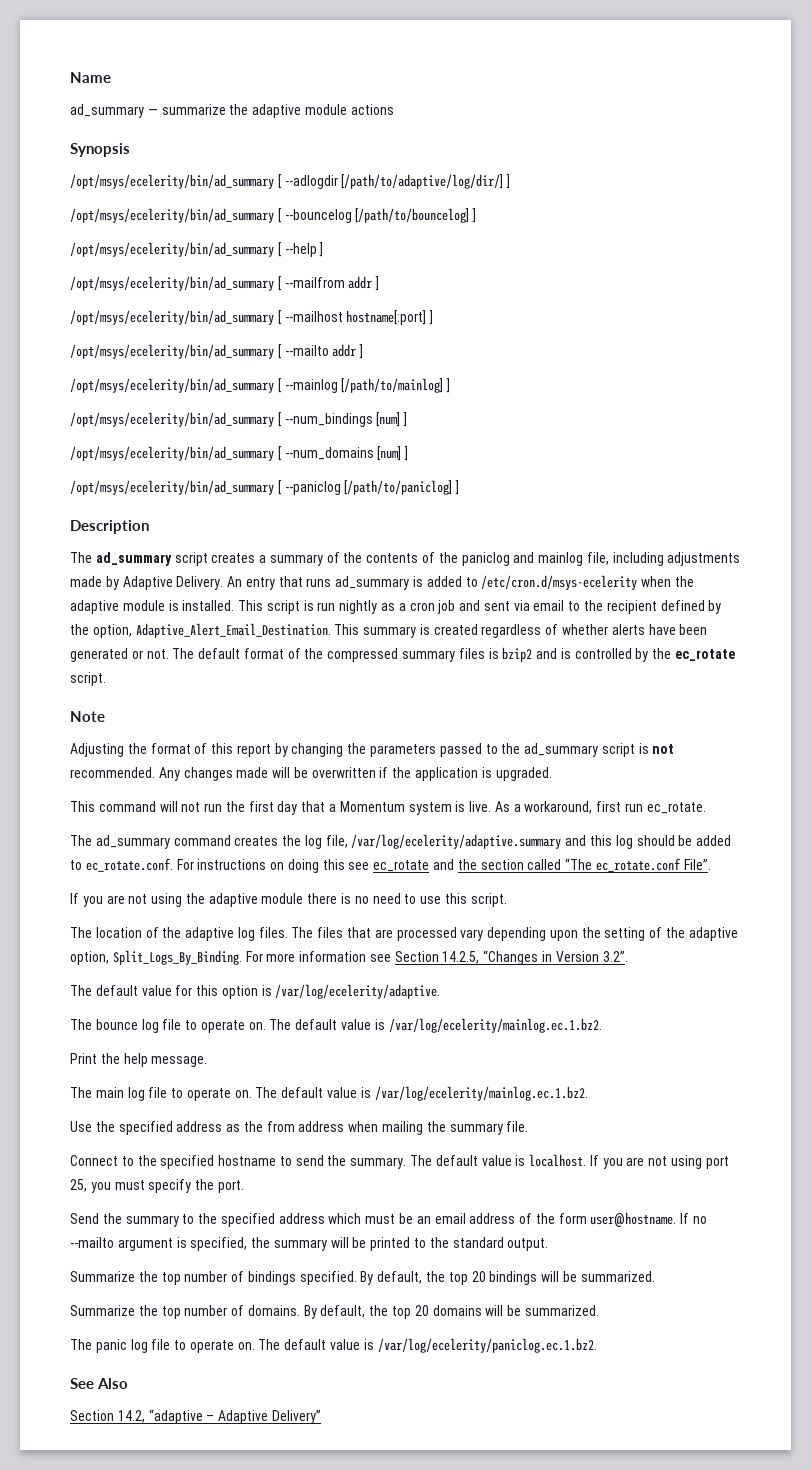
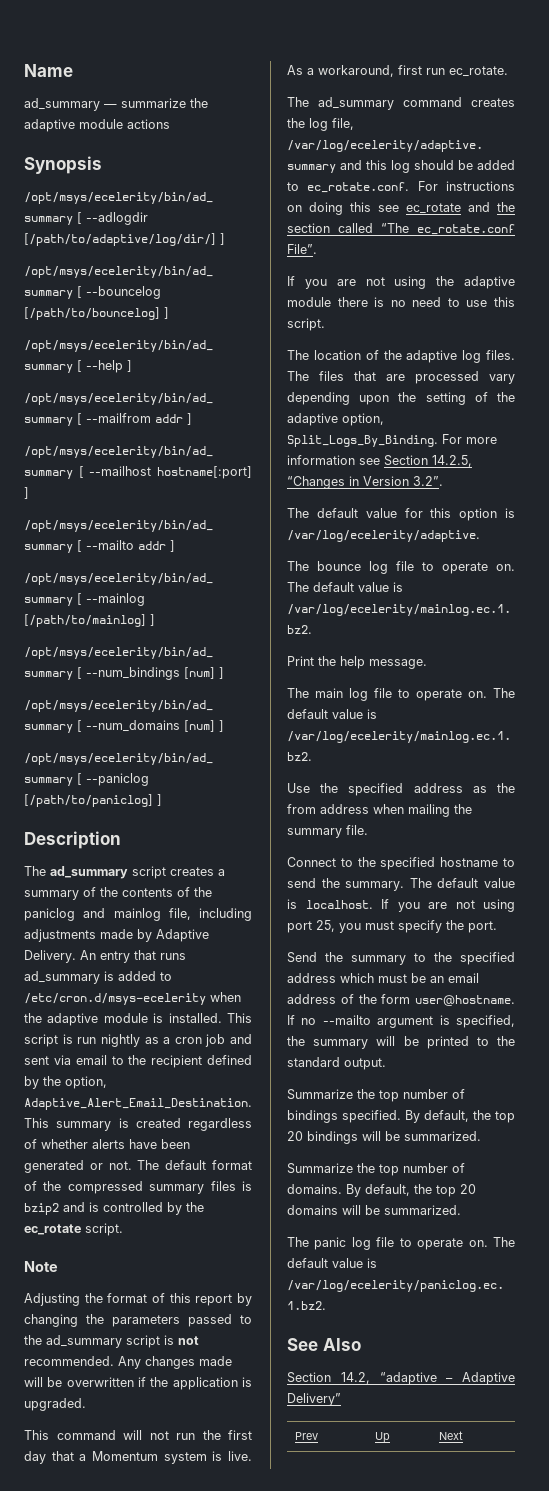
+ Prev | Up | Next

